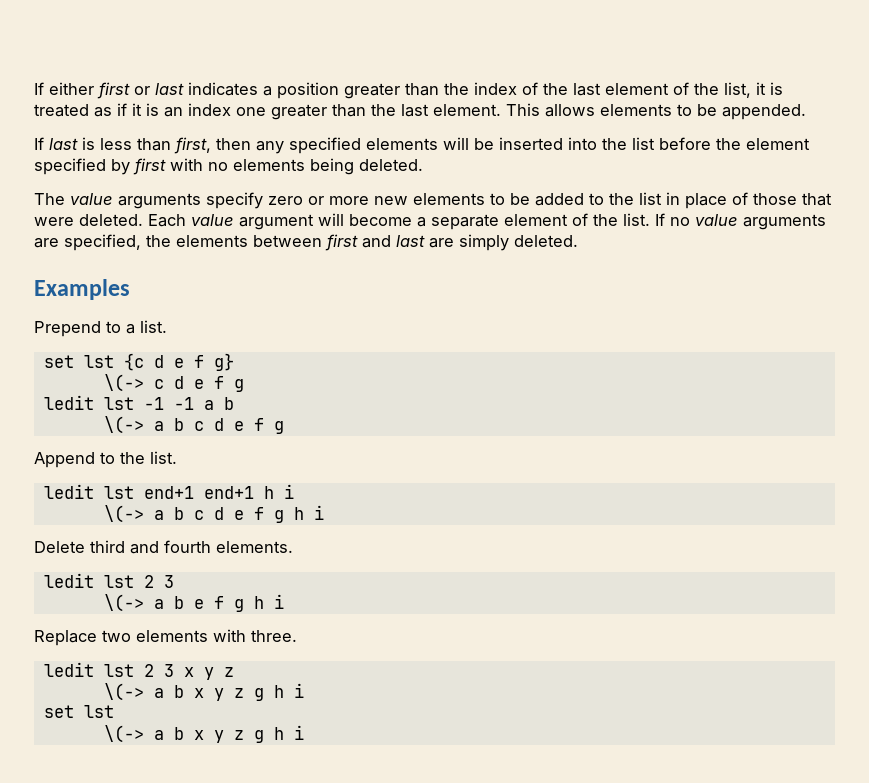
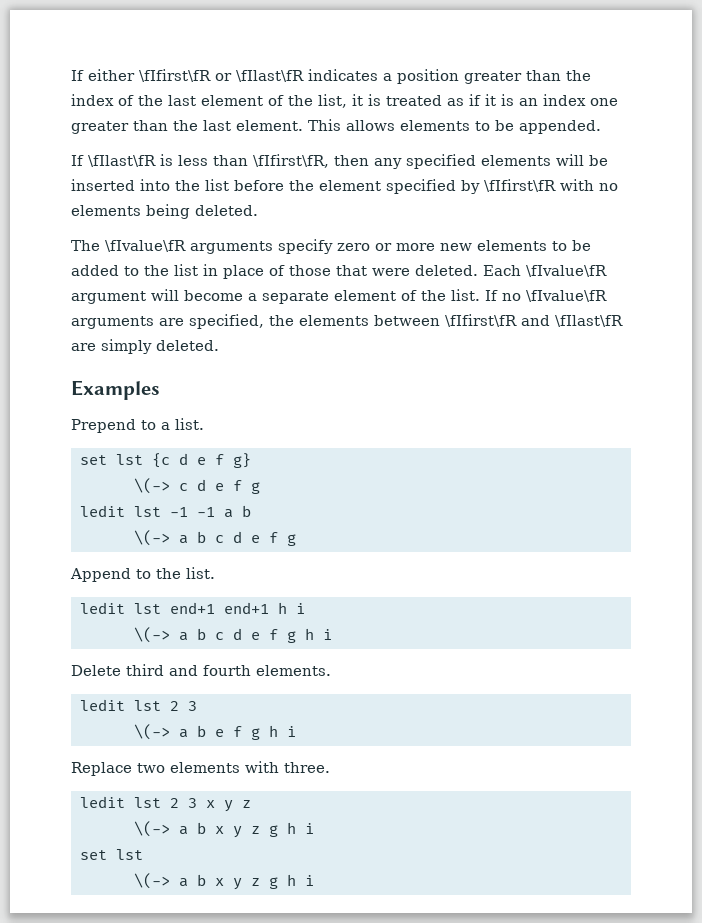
- If either first or last indicates a position greater than the index of the last element of the list, it is treated as if it is an index one greater than the last element.
+ If either \fIfirst\fR or \fIlast\fR indicates a position greater than the index of the last element of the list, it is treated as if it is an index one greater than the last element.
- If last is less than first, then any specified elements will be inserted into the list before the element specified by first with no elements being deleted.
+ If \fIlast\fR is less than \fIfirst\fR, then any specified elements will be inserted into the list before the element specified by \fIfirst\fR with no elements being deleted.
- The value arguments specify zero or more new elements to be added to the list in place of those that were deleted.
+ The \fIvalue\fR arguments specify zero or more new elements to be added to the list in place of those that were deleted.
- Each value argument will become a separate element of the list.
+ Each \fIvalue\fR argument will become a separate element of the list.
- If no value arguments are specified, the elements between first and last are simply deleted.
+ If no \fIvalue\fR arguments are specified, the elements between \fIfirst\fR and \fIlast\fR are simply deleted.

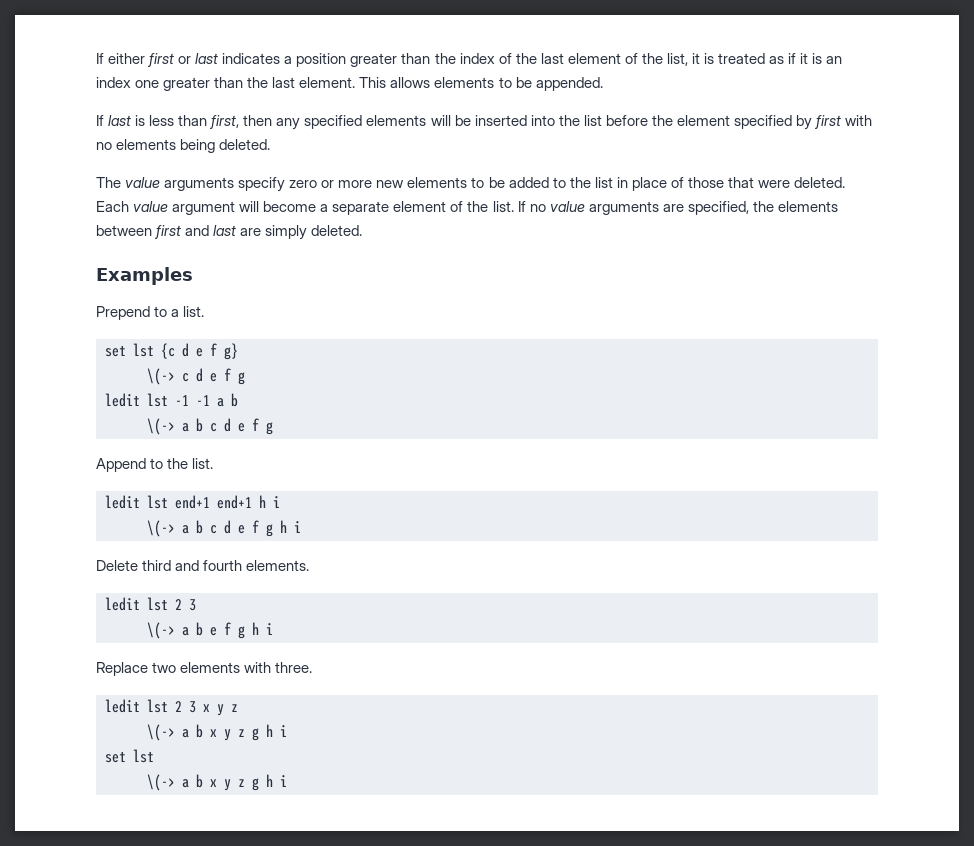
- If either \fIfirst\fR or \fIlast\fR indicates a position greater than the index of the last element of the list, it is treated as if it is an index one greater than the last element.
+ If either first or last indicates a position greater than the index of the last element of the list, it is treated as if it is an index one greater than the last element.
- If \fIlast\fR is less than \fIfirst\fR, then any specified elements will be inserted into the list before the element specified by \fIfirst\fR with no elements being deleted.
+ If last is less than first, then any specified elements will be inserted into the list before the element specified by first with no elements being deleted.
- The \fIvalue\fR arguments specify zero or more new elements to be added to the list in place of those that were deleted.
+ The value arguments specify zero or more new elements to be added to the list in place of those that were deleted.
- Each \fIvalue\fR argument will become a separate element of the list.
+ Each value argument will become a separate element of the list.
- If no \fIvalue\fR arguments are specified, the elements between \fIfirst\fR and \fIlast\fR are simply deleted.
+ If no value arguments are specified, the elements between first and last are simply deleted.

